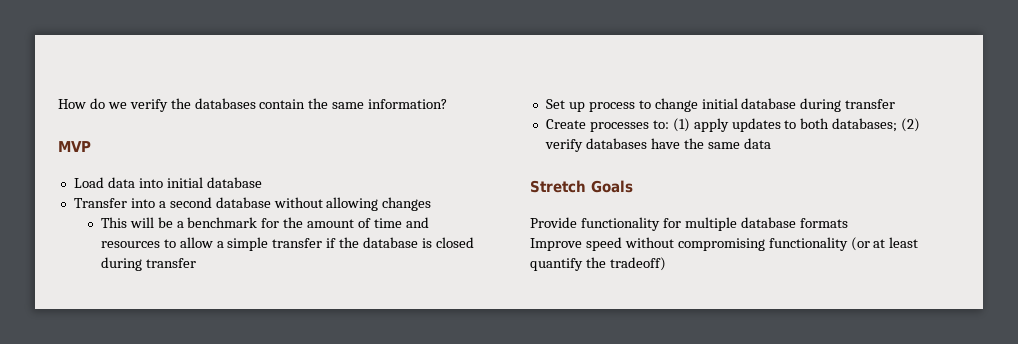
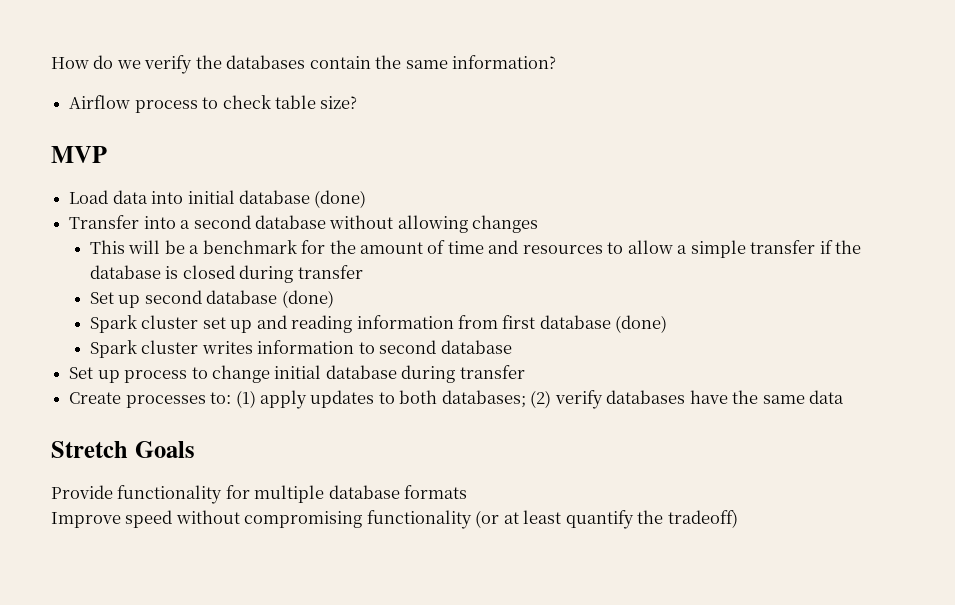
+ Airflow process to check table size?
- Load data into initial database
+ Load data into initial database (done)
+ Set up second database (done)
+ Spark cluster set up and reading information from first database (done)
+ Spark cluster writes information to second database

